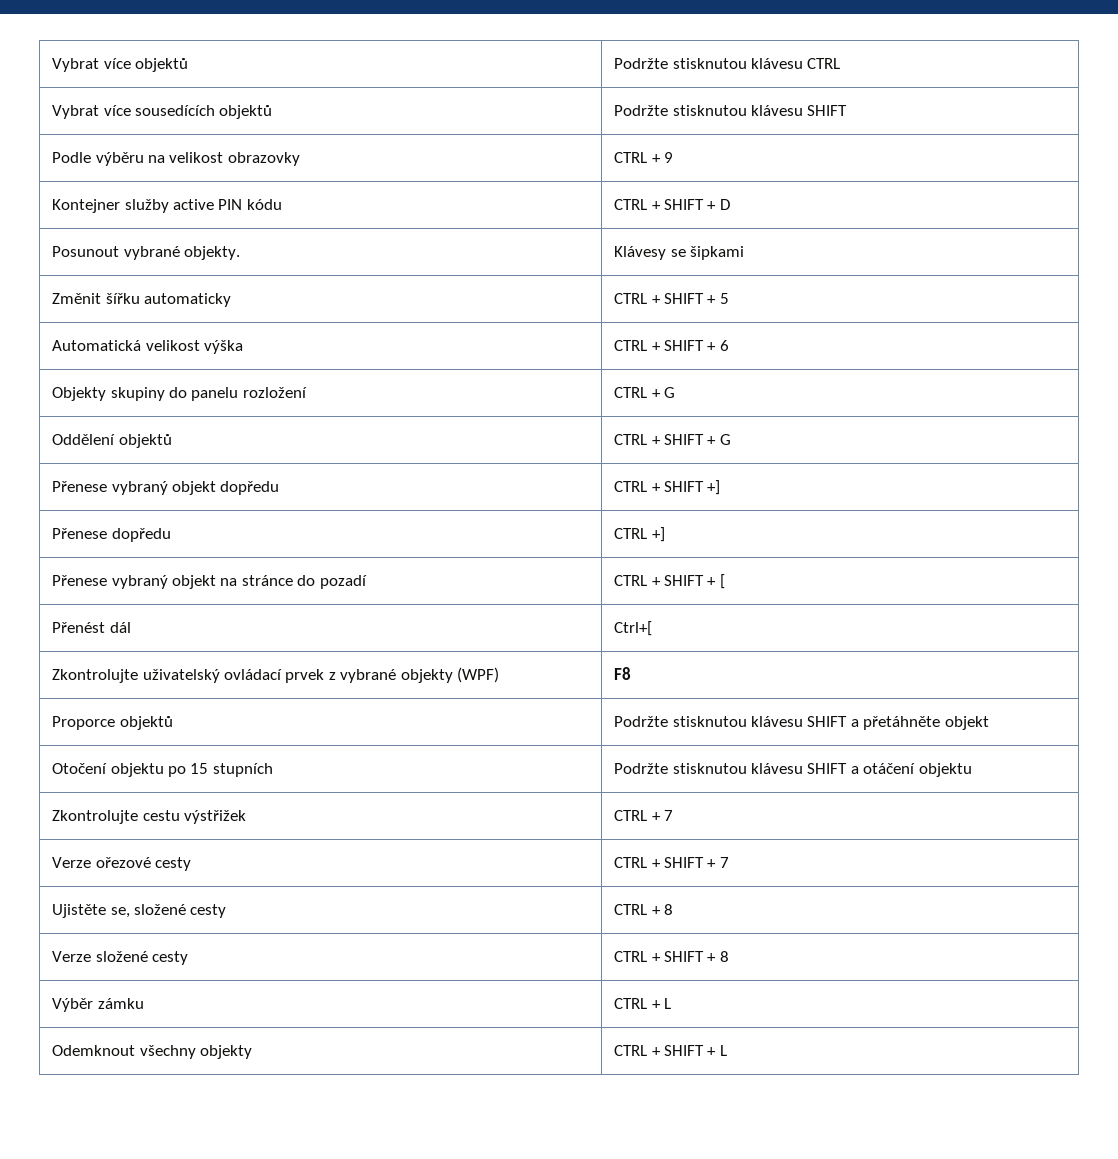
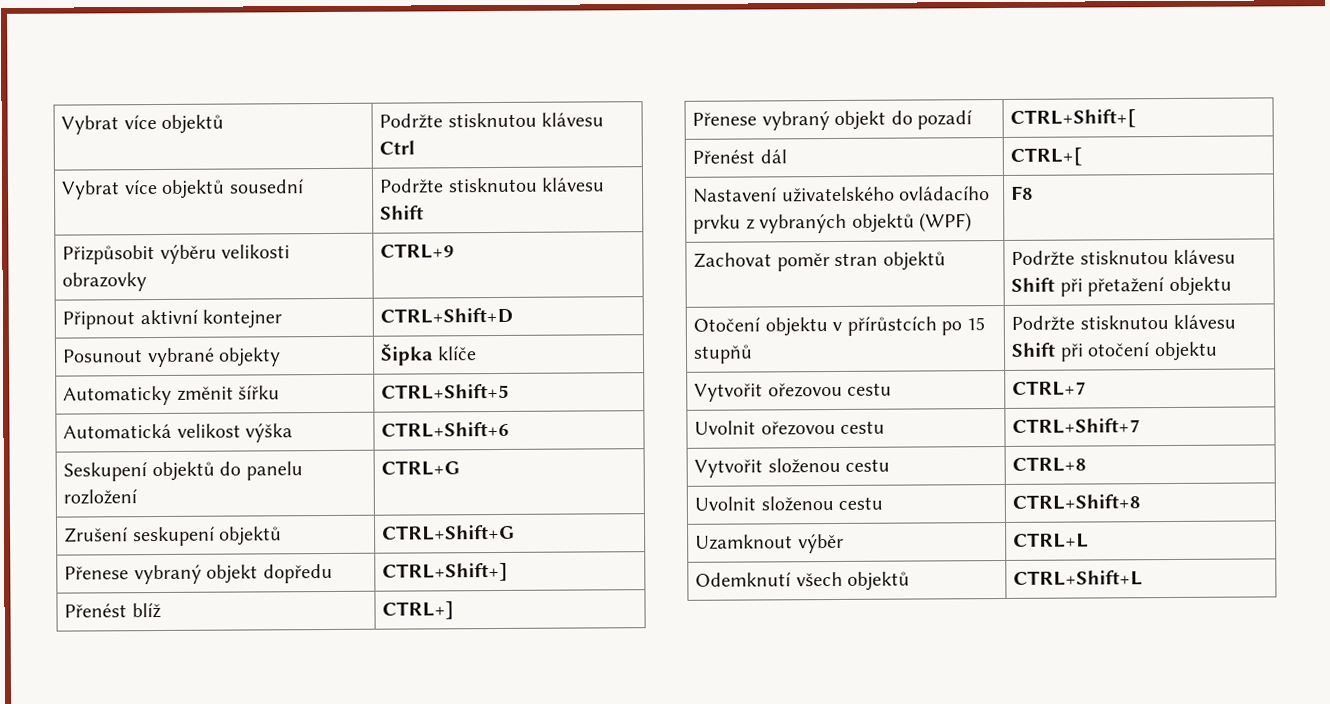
- Vybrat více objektů | Podržte stisknutou klávesu CTRL
- Vybrat více sousedících objektů | Podržte stisknutou klávesu SHIFT
- Podle výběru na velikost obrazovky | CTRL + 9
- Kontejner služby active PIN kódu | CTRL + SHIFT + D
- Posunout vybrané objekty. | Klávesy se šipkami
- Změnit šířku automaticky | CTRL + SHIFT + 5
- Automatická velikost výška | CTRL + SHIFT + 6
- Objekty skupiny do panelu rozložení | CTRL + G
- Oddělení objektů | CTRL + SHIFT + G
- Přenese vybraný objekt dopředu | CTRL + SHIFT +]
- Přenese dopředu | CTRL +]
- Přenese vybraný objekt na stránce do pozadí | CTRL + SHIFT + [
- Přenést dál | Ctrl+[
- Zkontrolujte uživatelský ovládací prvek z vybrané objekty (WPF) | F8
+ Vybrat více objektů | Podržte stisknutou klávesu Ctrl
+ Vybrat více objektů sousední | Podržte stisknutou klávesu Shift
+ Přizpůsobit výběru velikosti obrazovky | CTRL+9
+ Připnout aktivní kontejner | CTRL+Shift+D
+ Posunout vybrané objekty | Šipka klíče
+ Automaticky změnit šířku | CTRL+Shift+5
+ Automatická velikost výška | CTRL+Shift+6
+ Seskupení objektů do panelu rozložení | CTRL+G
+ Zrušení seskupení objektů | CTRL+Shift+G
+ Přenese vybraný objekt dopředu | CTRL+Shift+]
+ Přenést blíž | CTRL+]
+ Přenese vybraný objekt do pozadí | CTRL+Shift+[
+ Přenést dál | CTRL+[
+ Nastavení uživatelského ovládacího prvku z vybraných objektů (WPF) | F8
- Proporce objektů | Podržte stisknutou klávesu SHIFT a přetáhněte objekt
+ Zachovat poměr stran objektů | Podržte stisknutou klávesu Shift při přetažení objektu
- Otočení objektu po 15 stupních | Podržte stisknutou klávesu SHIFT a otáčení objektu
- Zkontrolujte cestu výstřižek | CTRL + 7
- Verze ořezové cesty | CTRL + SHIFT + 7
- Ujistěte se, složené cesty | CTRL + 8
- Verze složené cesty | CTRL + SHIFT + 8
- Výběr zámku | CTRL + L
- Odemknout všechny objekty | CTRL + SHIFT + L
+ Otočení objektu v přírůstcích po 15 stupňů | Podržte stisknutou klávesu Shift při otočení objektu
+ Vytvořit ořezovou cestu | CTRL+7
+ Uvolnit ořezovou cestu | CTRL+Shift+7
+ Vytvořit složenou cestu | CTRL+8
+ Uvolnit složenou cestu | CTRL+Shift+8
+ Uzamknout výběr | CTRL+L
+ Odemknutí všech objektů | CTRL+Shift+L

